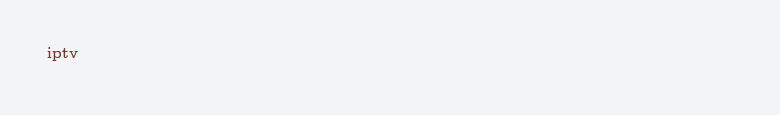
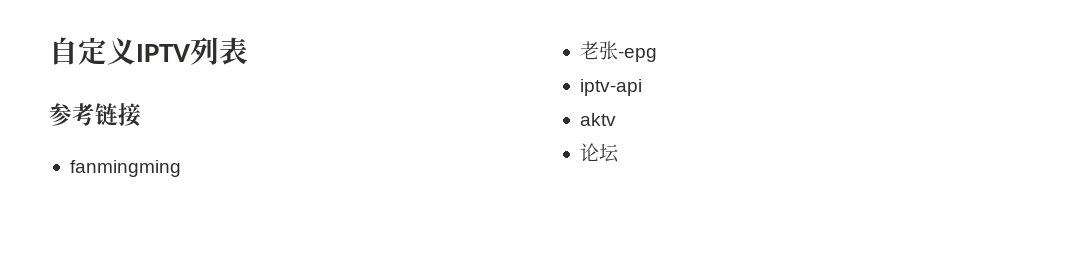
- iptv
+ 自定义IPTV列表
+ 参考链接
+ fanmingming
+ 老张-epg
+ iptv-api
+ aktv
+ 论坛

